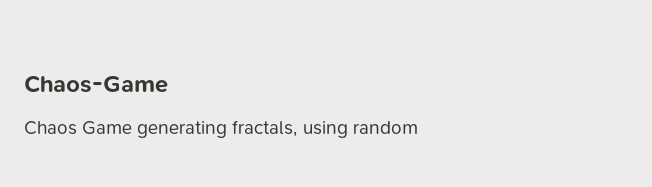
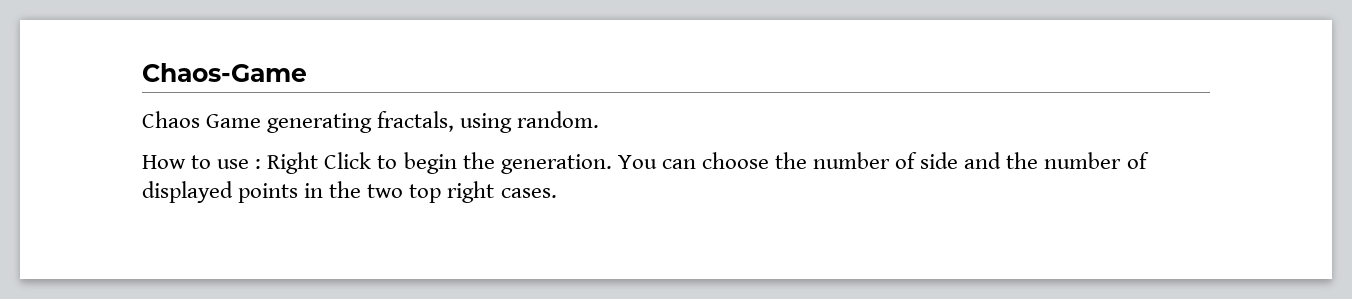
- Chaos Game generating fractals, using random
+ Chaos Game generating fractals, using random.
+ How to use : Right Click to begin the generation. You can choose the number of side and the number of displayed points in the two top right cases.

